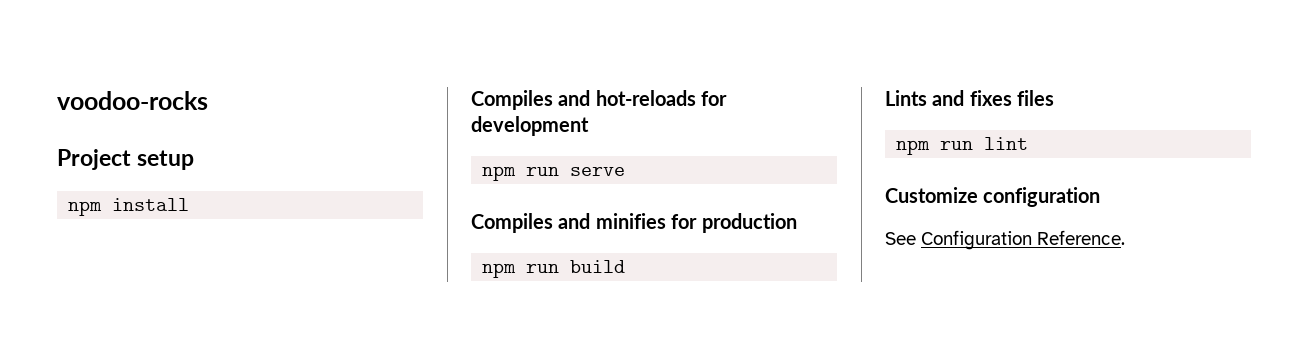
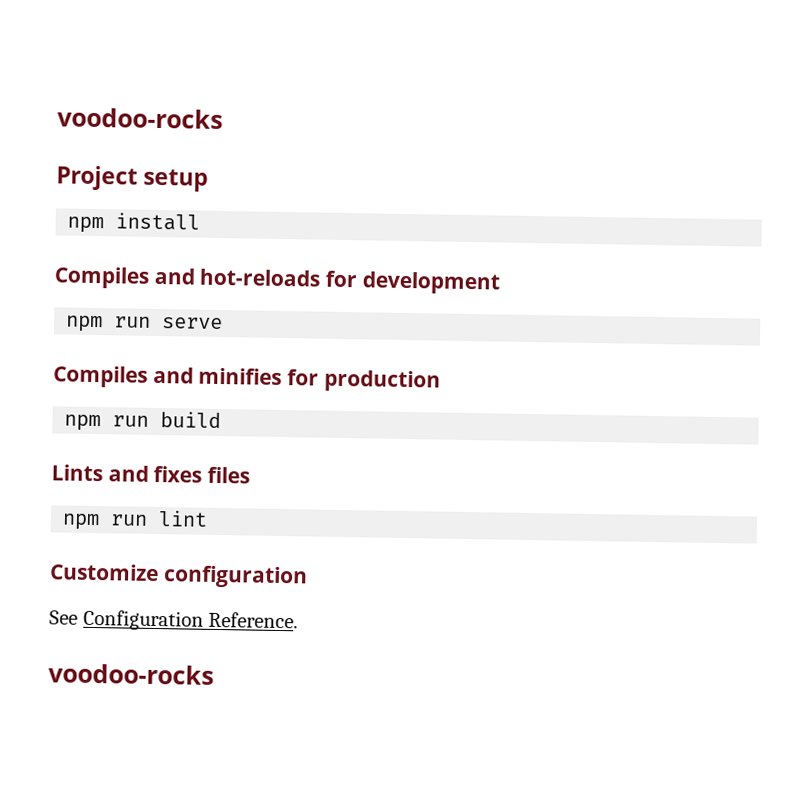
  See Configuration Reference.
+ voodoo-rocks

